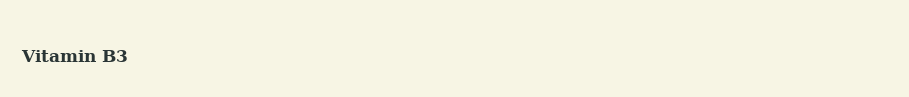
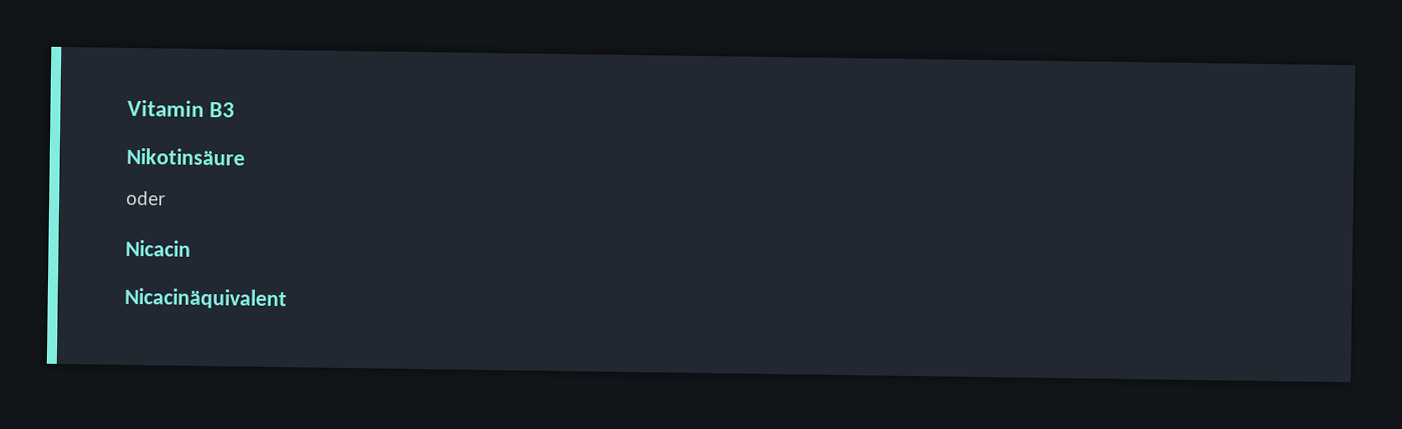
+ Nikotinsäure
+ oder
+ Nicacin
+ Nicacinäquivalent

